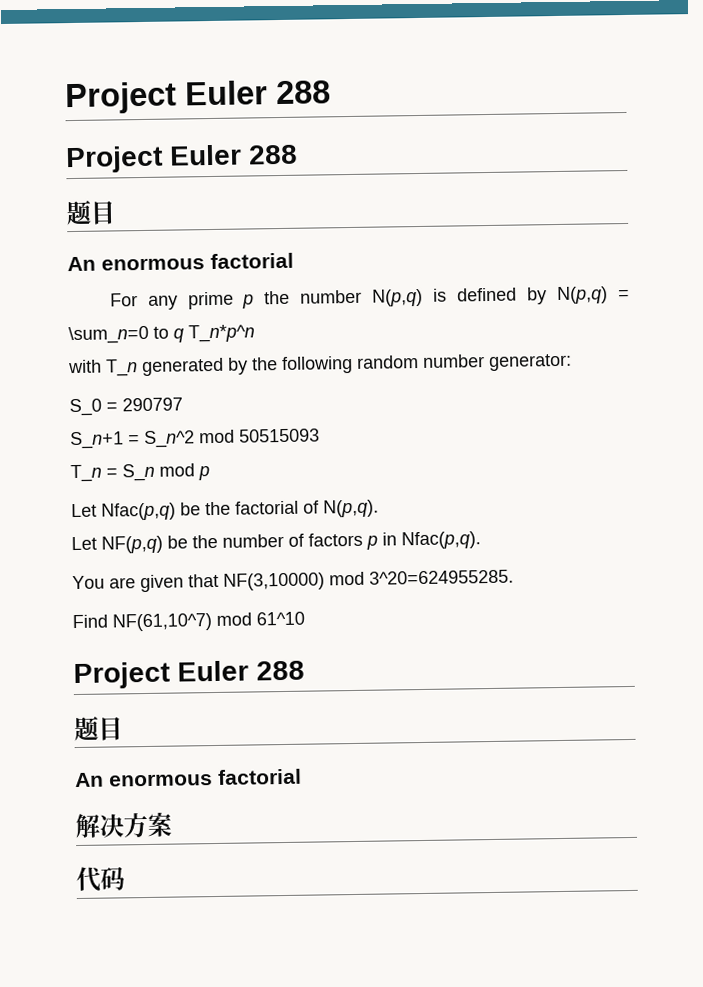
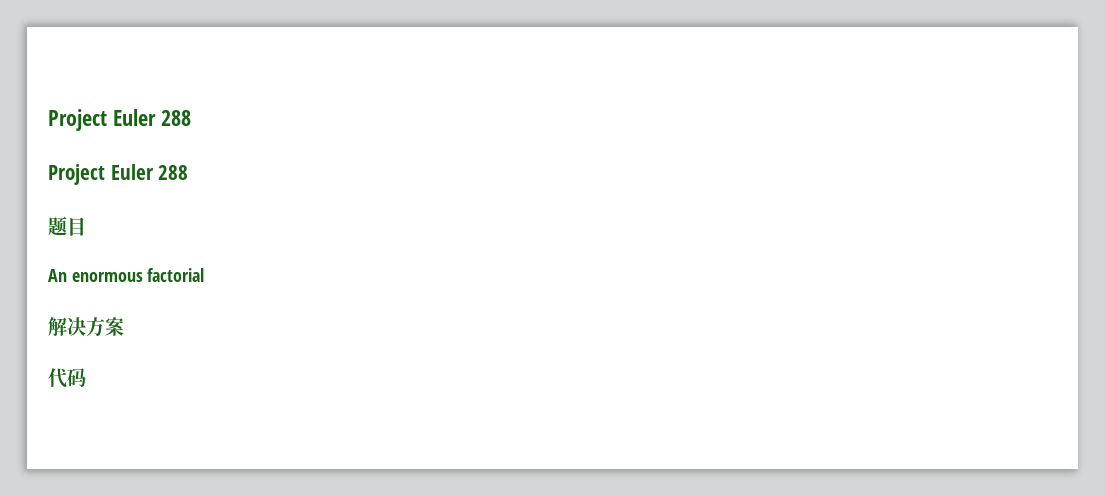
- For any prime p the number N(p,q) is defined by N(p,q) = \sum_n=0 to q T_n*p^n
- with T_n generated by the following random number generator:
- S_0 = 290797
- S_n+1 = S_n^2 mod 50515093
- T_n = S_n mod p
- Let Nfac(p,q) be the factorial of N(p,q).
- Let NF(p,q) be the number of factors p in Nfac(p,q).
- You are given that NF(3,10000) mod 3^20=624955285.
- Find NF(61,10^7) mod 61^10
- Project Euler 288
- 题目
- An enormous factorial

